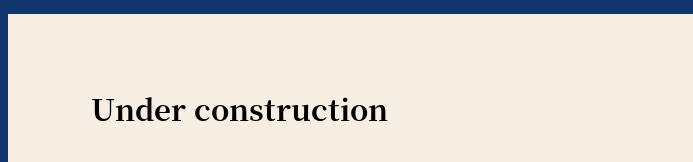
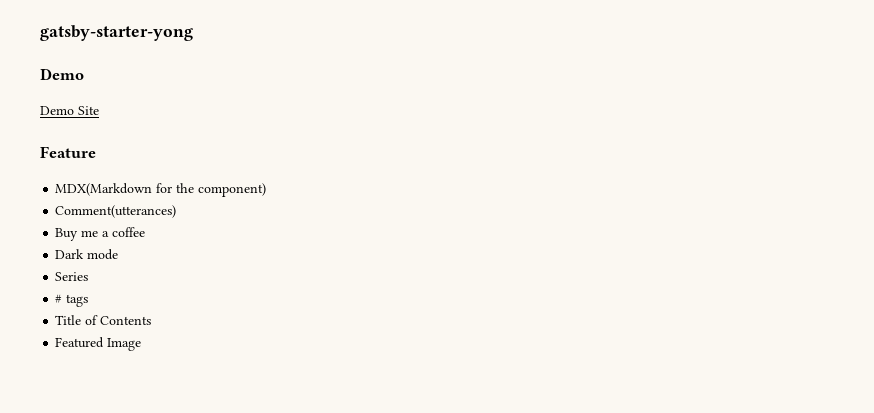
- Under construction
+ gatsby-starter-yong
+ Demo
+ Demo Site
+ Feature
+ MDX(Markdown for the component)
+ Comment(utterances)
+ Buy me a coffee
+ Dark mode
+ Series
+ # tags
+ Title of Contents
+ Featured Image

